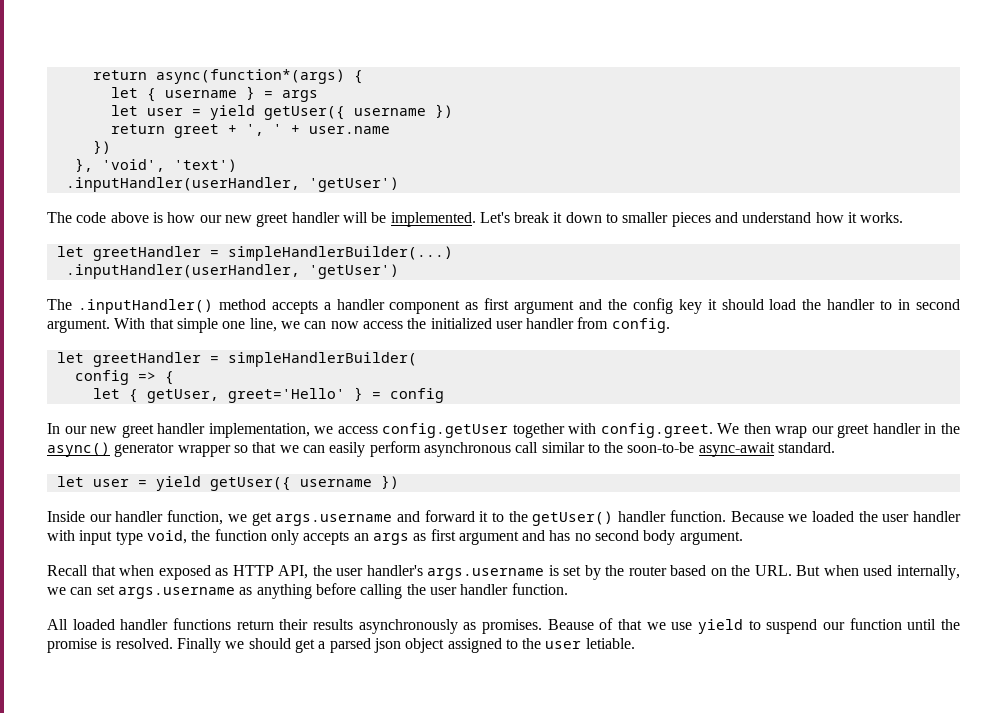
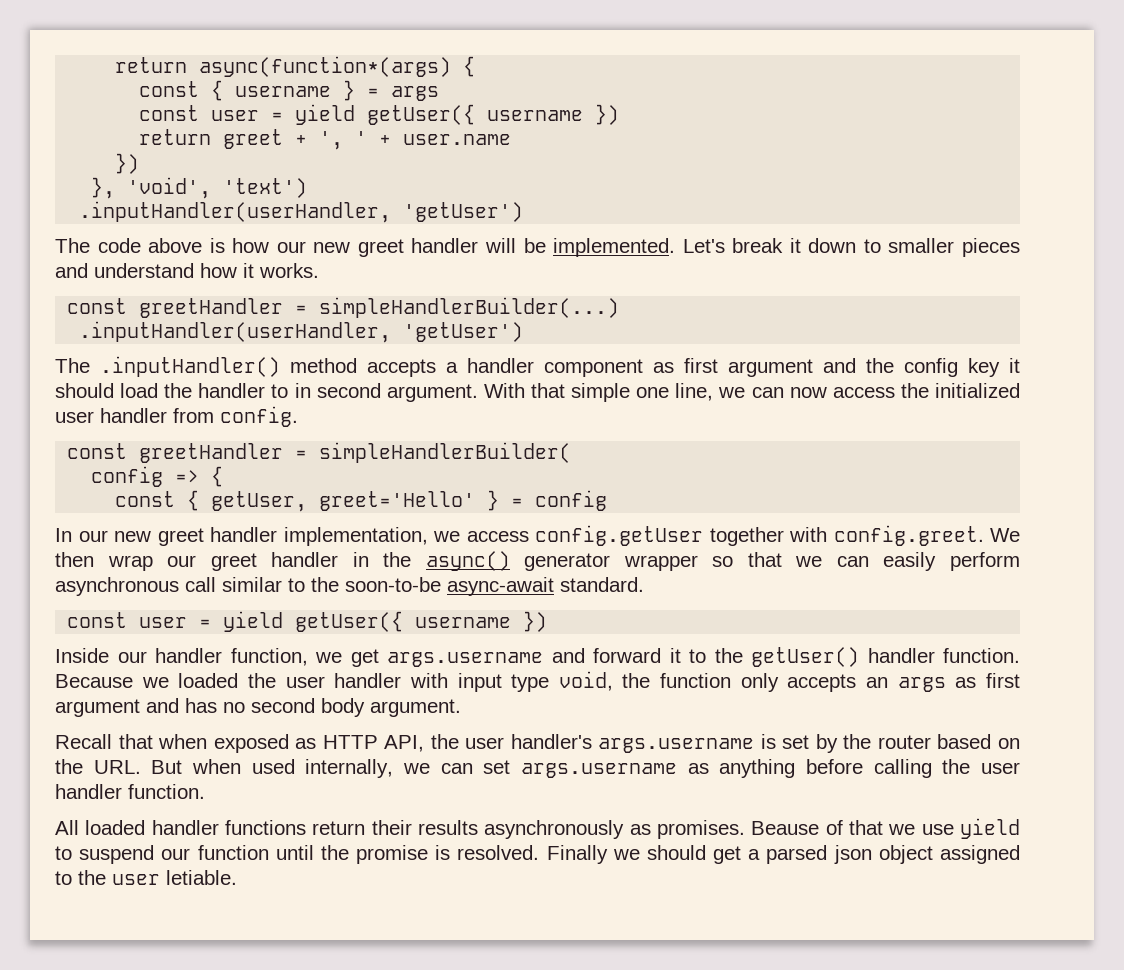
- let { username } = args
- let user = yield getUser({ username })
+ const { username } = args
+ const user = yield getUser({ username })
- let greetHandler = simpleHandlerBuilder(...)
+ const greetHandler = simpleHandlerBuilder(...)
- let greetHandler = simpleHandlerBuilder(
+ const greetHandler = simpleHandlerBuilder(
- let { getUser, greet='Hello' } = config
+ const { getUser, greet='Hello' } = config
  In our new greet handler implementation, we access config.getUser together with config.greet. We then wrap our greet handler in the async() generator wrapper so that we can easily perform asynchronous call similar to the soon-to-be async-await standard.
- let user = yield getUser({ username })
+ const user = yield getUser({ username })

